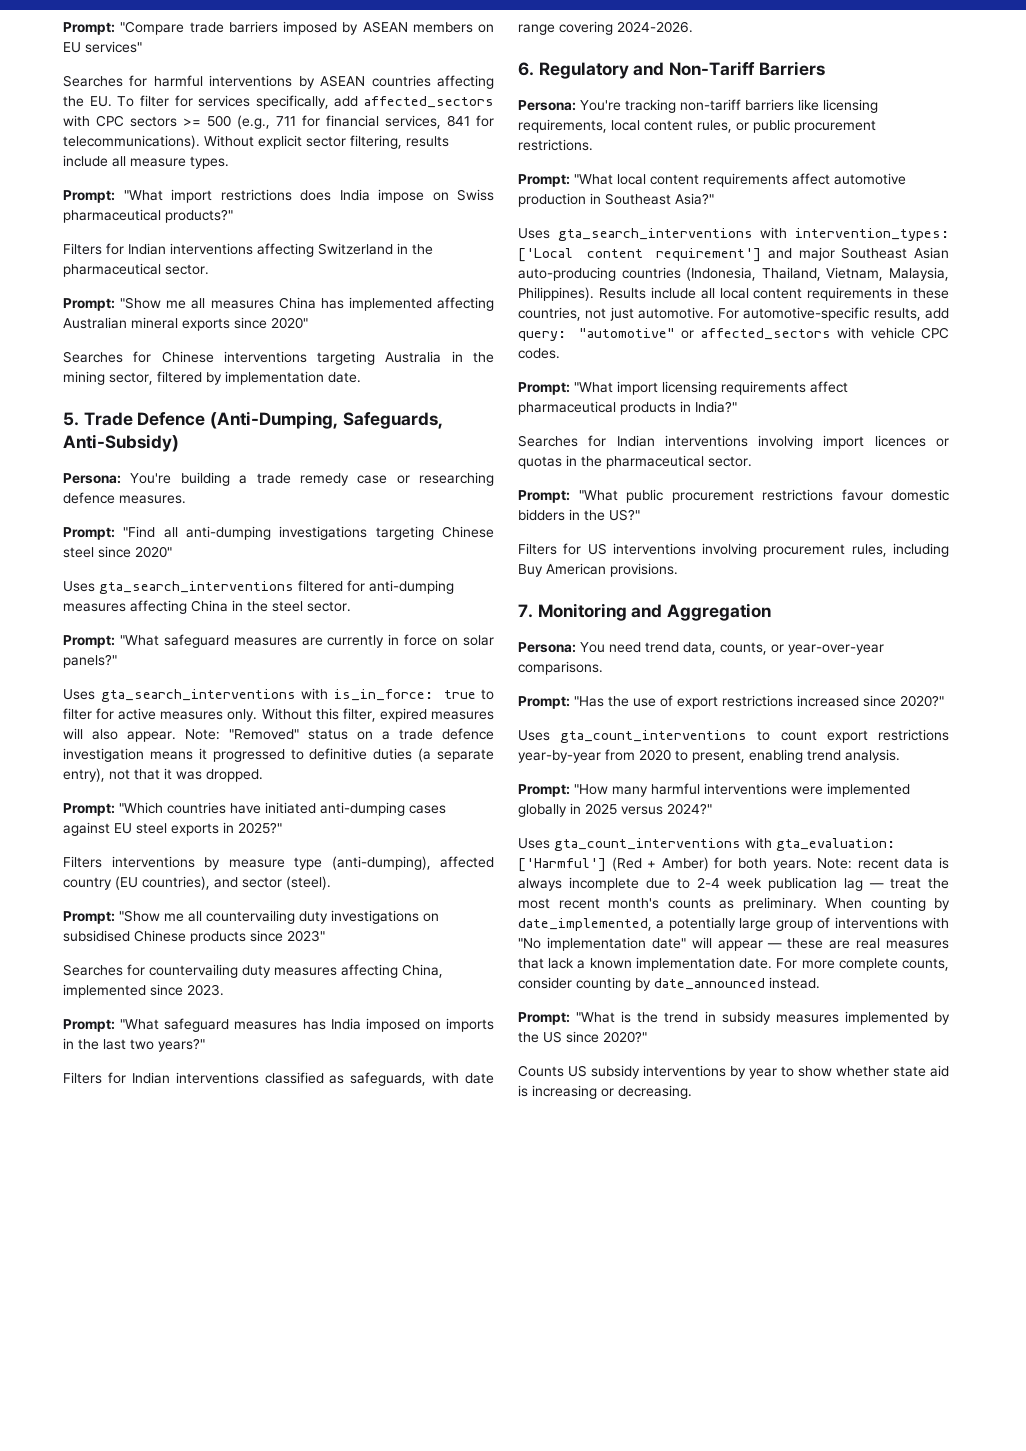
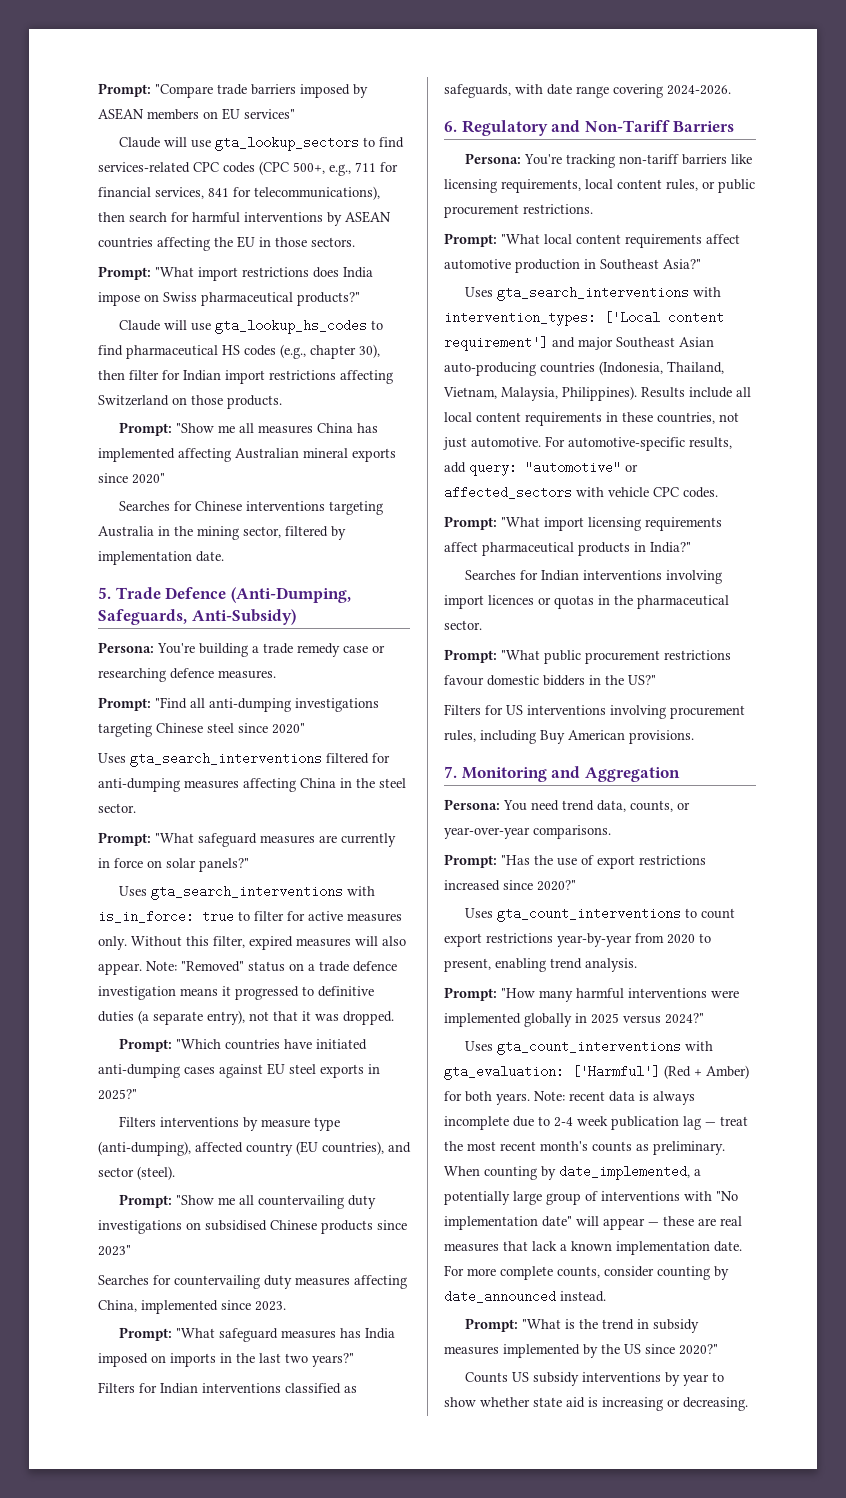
- Searches for harmful interventions by ASEAN countries affecting the EU. To filter for services specifically, add affected_sectors with CPC sectors >= 500 (e.g., 711 for financial services, 841 for telecommunications). Without explicit sector filtering, results include all measure types.
+ Claude will use gta_lookup_sectors to find services-related CPC codes (CPC 500+, e.g., 711 for financial services, 841 for telecommunications), then search for harmful interventions by ASEAN countries affecting the EU in those sectors.
- Filters for Indian interventions affecting Switzerland in the pharmaceutical sector.
+ Claude will use gta_lookup_hs_codes to find pharmaceutical HS codes (e.g., chapter 30), then filter for Indian import restrictions affecting Switzerland on those products.

